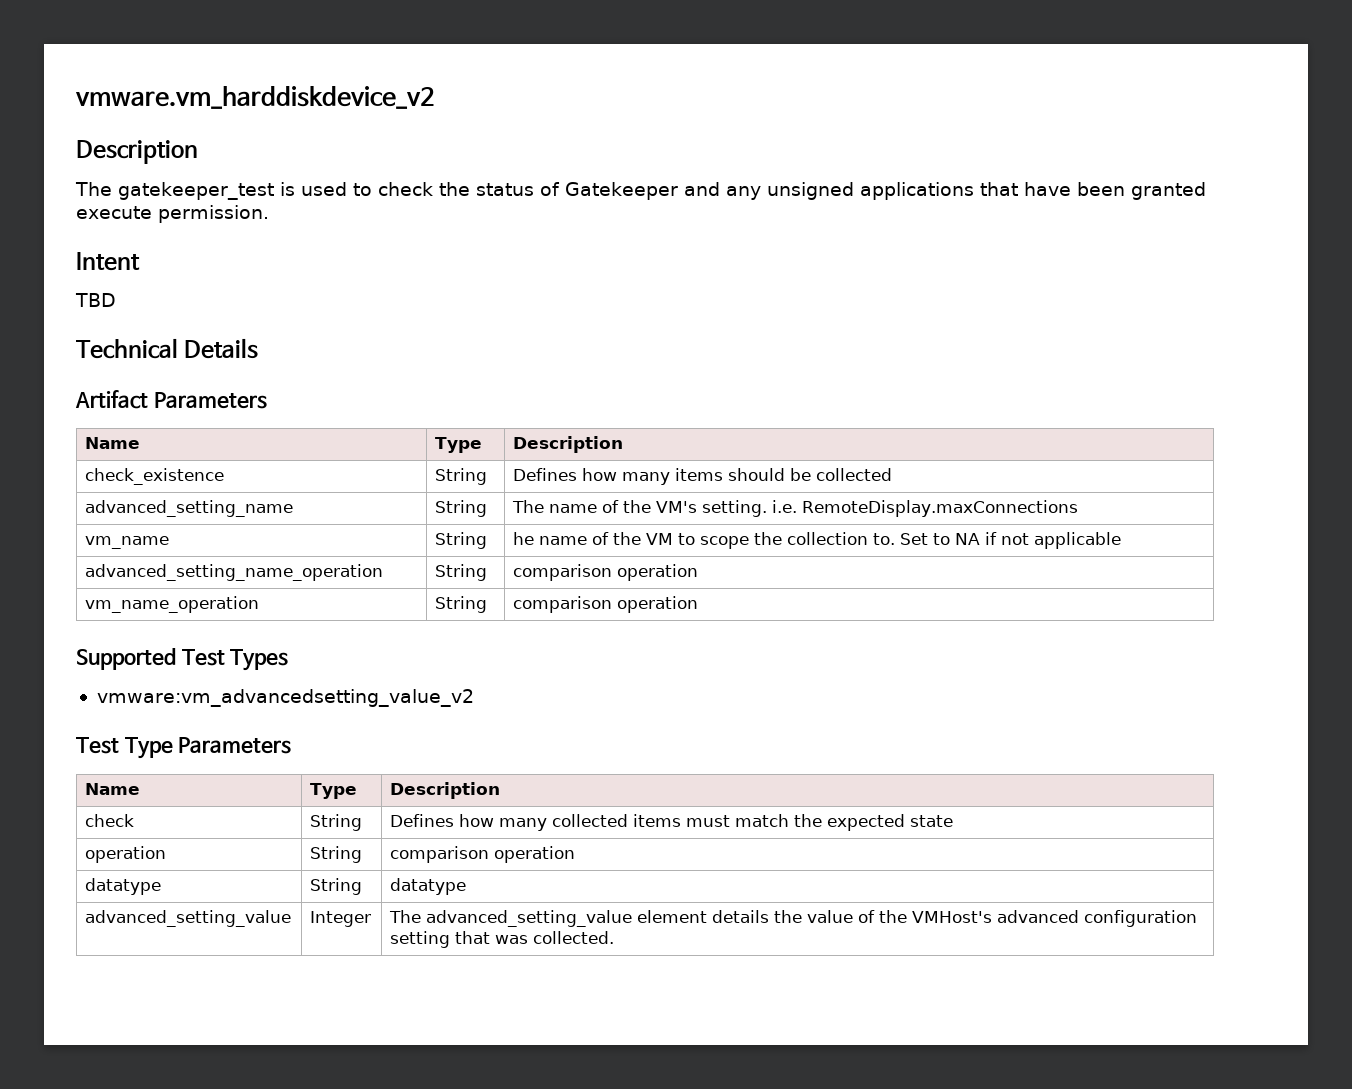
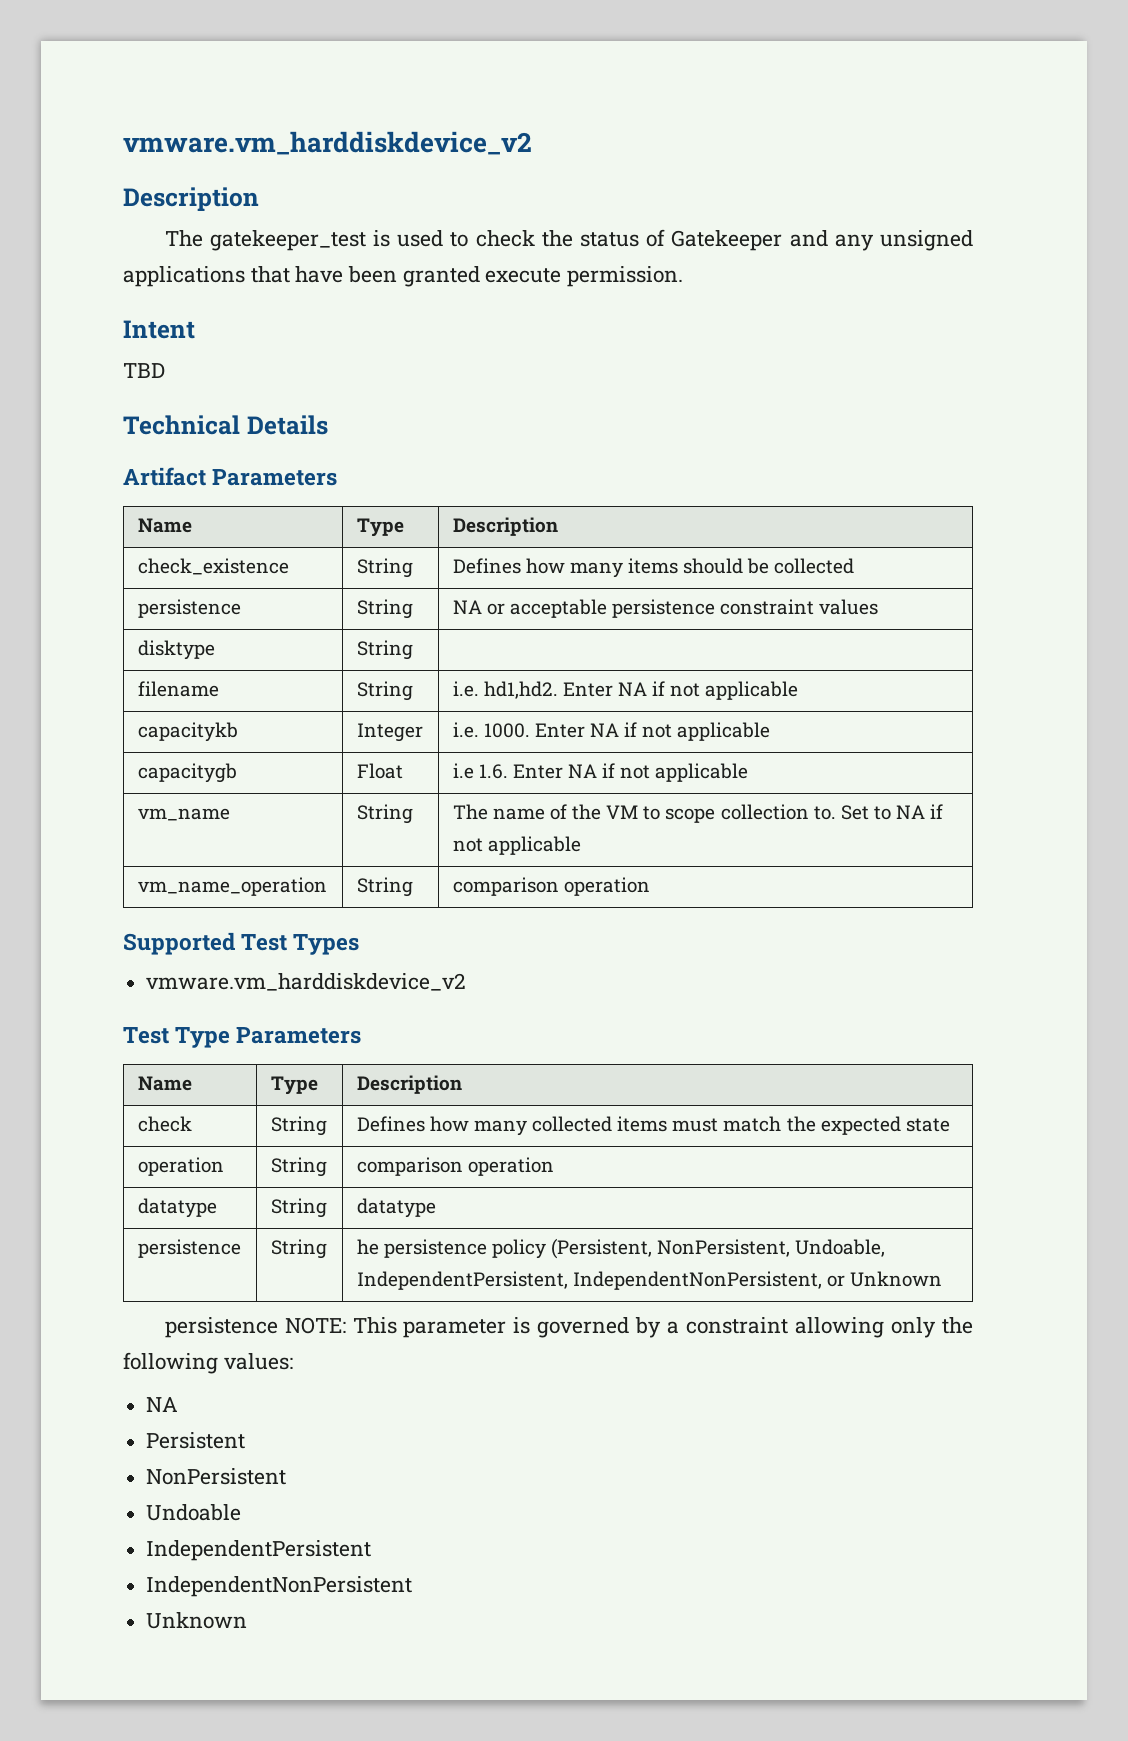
- advanced_setting_name | String | The name of the VM's setting. i.e. RemoteDisplay.maxConnections
- vm_name | String | he name of the VM to scope the collection to. Set to NA if not applicable
+ persistence | String | NA or acceptable persistence constraint values
+ disktype | String |
+ filename | String | i.e. hd1,hd2. Enter NA if not applicable
+ capacitykb | Integer | i.e. 1000. Enter NA if not applicable
+ capacitygb | Float | i.e 1.6. Enter NA if not applicable
+ vm_name | String | The name of the VM to scope collection to. Set to NA if not applicable
- advanced_setting_name_operation | String | comparison operation
  Supported Test Types
- vmware:vm_advancedsetting_value_v2
+ vmware.vm_harddiskdevice_v2
- advanced_setting_value | Integer | The advanced_setting_value element details the value of the VMHost's advanced configuration setting that was collected.
+ persistence | String | he persistence policy (Persistent, NonPersistent, Undoable, IndependentPersistent, IndependentNonPersistent, or Unknown
+ persistence NOTE: This parameter is governed by a constraint allowing only the following values:
+ NA
+ Persistent
+ NonPersistent
+ Undoable
+ IndependentPersistent
+ IndependentNonPersistent
+ Unknown

